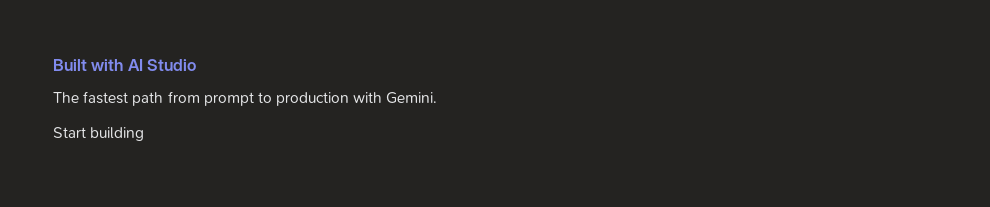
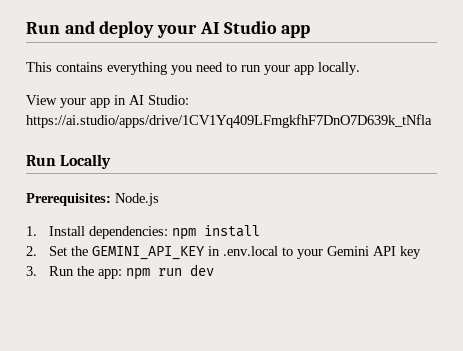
- Built with AI Studio
- The fastest path from prompt to production with Gemini.
- Start building
+ Run and deploy your AI Studio app
+ This contains everything you need to run your app locally.
+ View your app in AI Studio: https://ai.studio/apps/drive/1CV1Yq409LFmgkfhF7DnO7D639k_tNfla
+ Run Locally
+ Prerequisites: Node.js
+ 1. Install dependencies: npm install
+ 2. Set the GEMINI_API_KEY in .env.local to your Gemini API key
+ 3. Run the app: npm run dev

